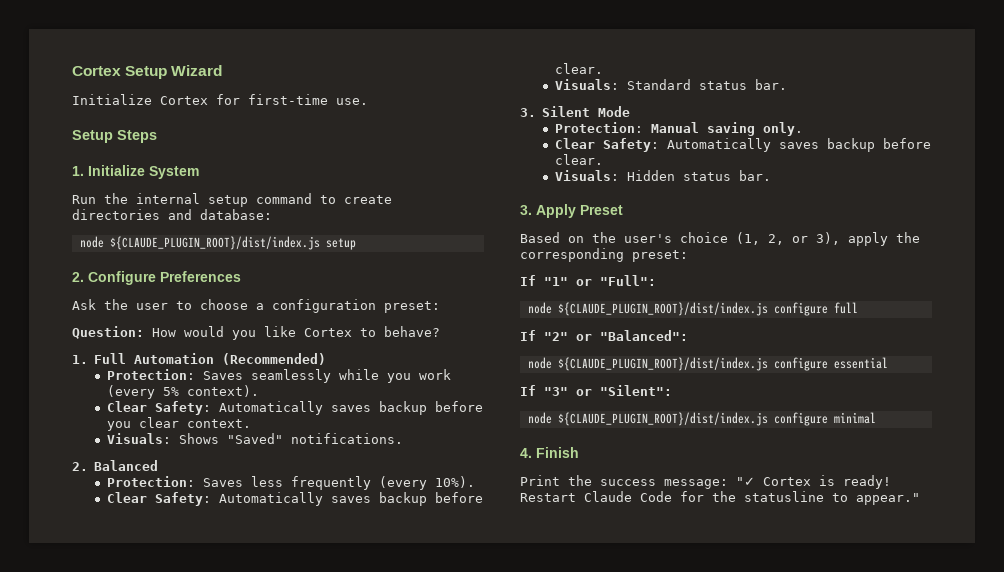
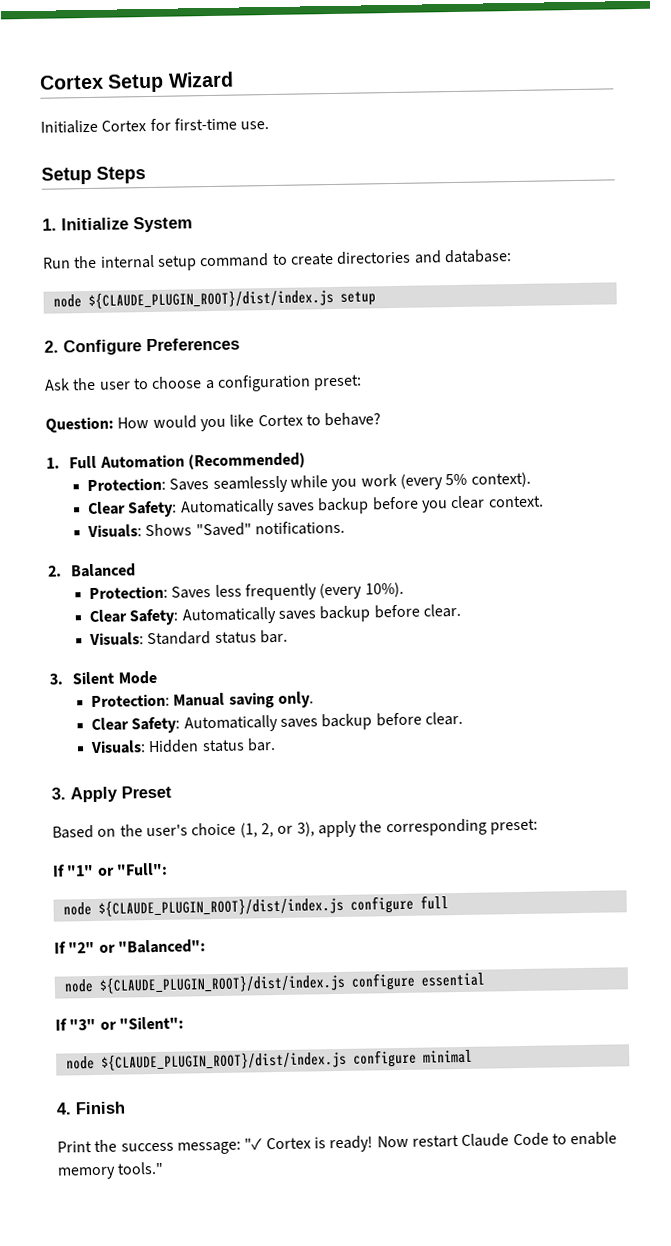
- Restart Claude Code for the statusline to appear."
+ Now restart Claude Code to enable memory tools."

